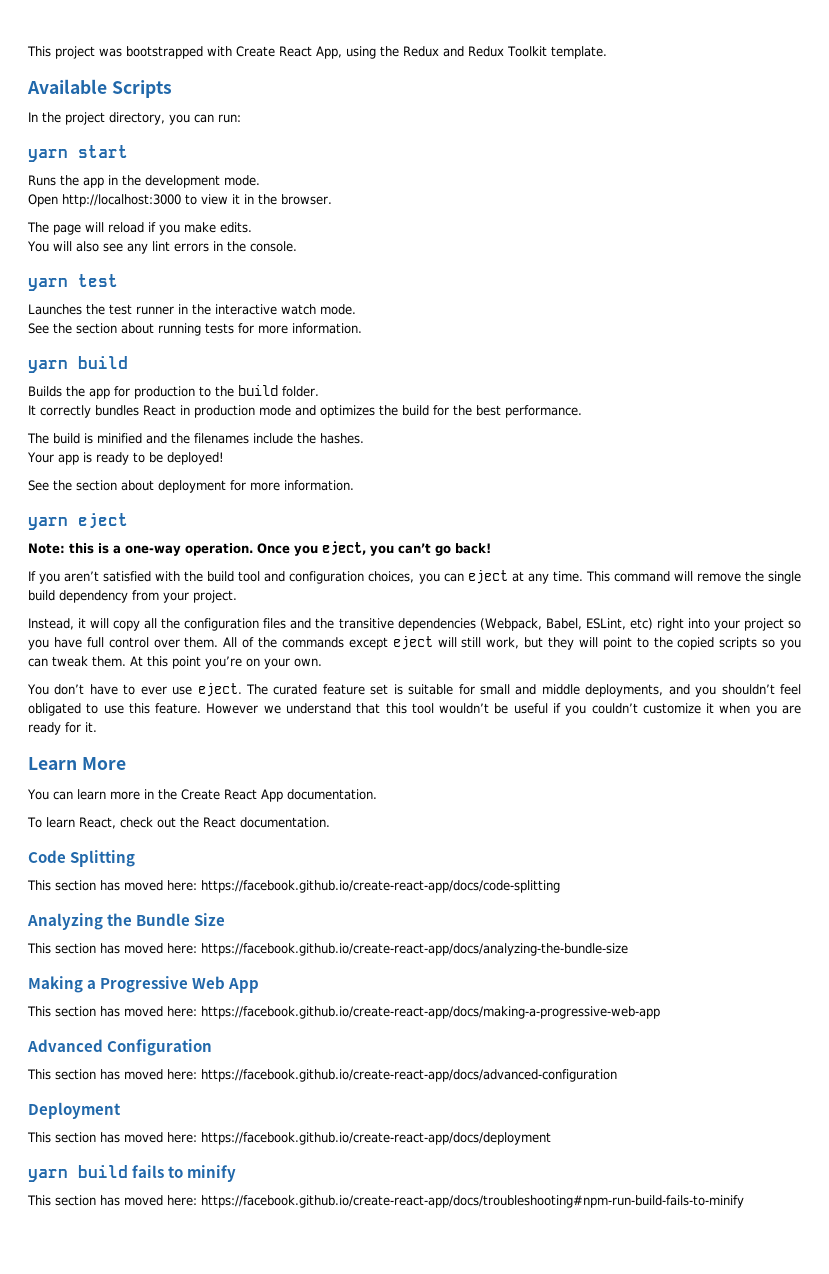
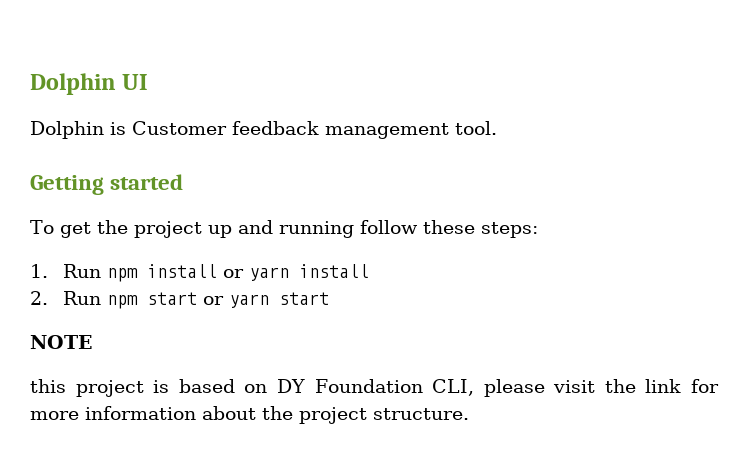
- This project was bootstrapped with Create React App, using the Redux and Redux Toolkit template.
- Available Scripts
- In the project directory, you can run:
- yarn start
- Runs the app in the development mode.
- Open http://localhost:3000 to view it in the browser.
- The page will reload if you make edits.
- You will also see any lint errors in the console.
- yarn test
- Launches the test runner in the interactive watch mode.
- See the section about running tests for more information.
- yarn build
- Builds the app for production to the build folder.
- It correctly bundles React in production mode and optimizes the build for the best performance.
- The build is minified and the filenames include the hashes.
- Your app is ready to be deployed!
- See the section about deployment for more information.
- yarn eject
- Note: this is a one-way operation. Once you eject, you can’t go back!
- If you aren’t satisfied with the build tool and configuration choices, you can eject at any time. This command will remove the single build dependency from your project.
- Instead, it will copy all the configuration files and the transitive dependencies (Webpack, Babel, ESLint, etc) right into your project so you have full control over them. All of the commands except eject will still work, but they will point to the copied scripts so you can tweak them. At this point you’re on your own.
- You don’t have to ever use eject. The curated feature set is suitable for small and middle deployments, and you shouldn’t feel obligated to use this feature. However we understand that this tool wouldn’t be useful if you couldn’t customize it when you are ready for it.
- Learn More
- You can learn more in the Create React App documentation.
- To learn React, check out the React documentation.
- Code Splitting
- This section has moved here: https://facebook.github.io/create-react-app/docs/code-splitting
- Analyzing the Bundle Size
- This section has moved here: https://facebook.github.io/create-react-app/docs/analyzing-the-bundle-size
- Making a Progressive Web App
- This section has moved here: https://facebook.github.io/create-react-app/docs/making-a-progressive-web-app
- Advanced Configuration
- This section has moved here: https://facebook.github.io/create-react-app/docs/advanced-configuration
- Deployment
- This section has moved here: https://facebook.github.io/create-react-app/docs/deployment
- yarn build fails to minify
- This section has moved here: https://facebook.github.io/create-react-app/docs/troubleshooting#npm-run-build-fails-to-minify
+ Dolphin UI
+ Dolphin is Customer feedback management tool.
+ Getting started
+ To get the project up and running follow these steps:
+ 1. Run npm install or yarn install
+ 2. Run npm start or yarn start
+ NOTE
+ this project is based on DY Foundation CLI, please visit the link for more information about the project structure.

